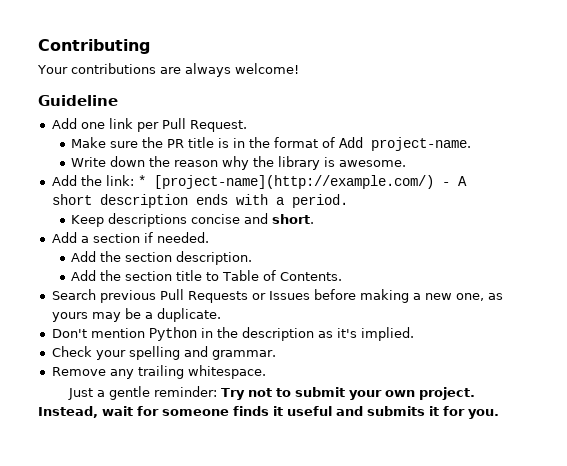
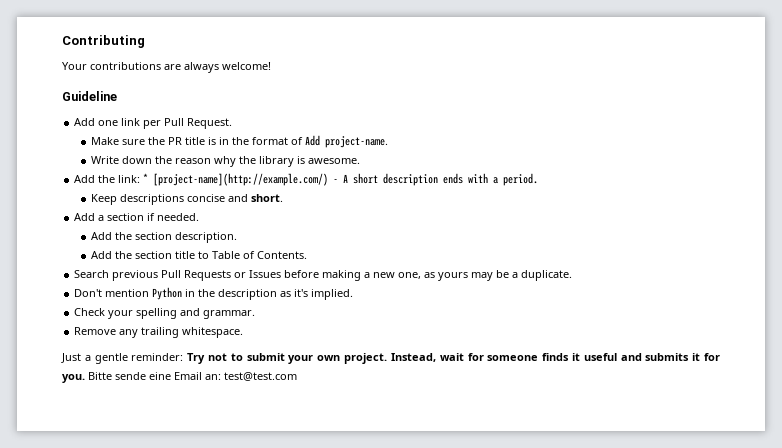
+ Bitte sende eine Email an: test@test.com

